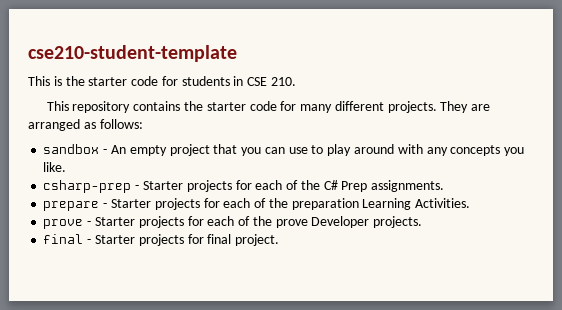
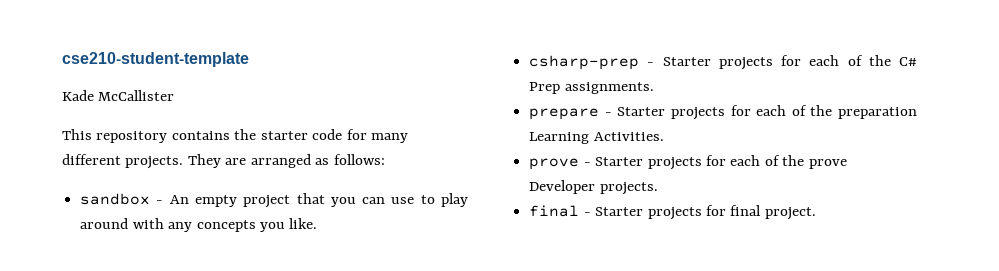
- This is the starter code for students in CSE 210.
+ Kade McCallister

